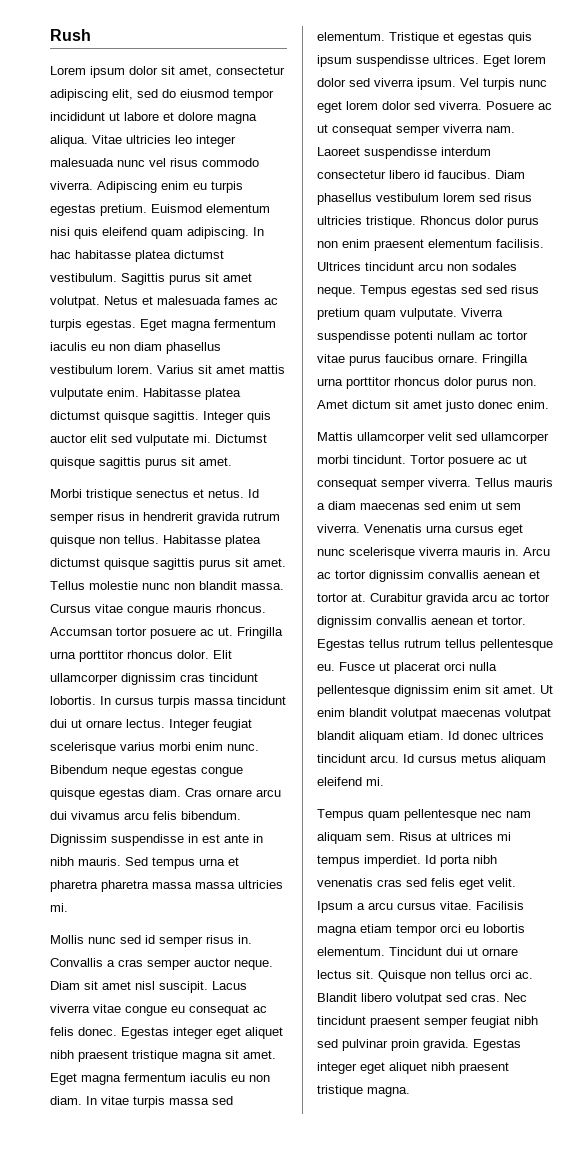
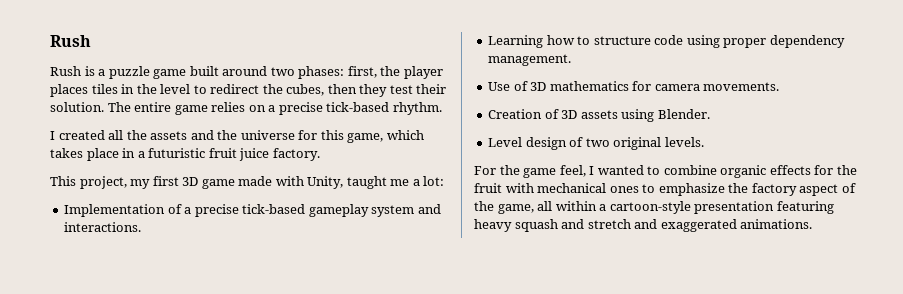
- Lorem ipsum dolor sit amet, consectetur adipiscing elit, sed do eiusmod tempor incididunt ut labore et dolore magna aliqua. Vitae ultricies leo integer malesuada nunc vel risus commodo viverra. Adipiscing enim eu turpis egestas pretium. Euismod elementum nisi quis eleifend quam adipiscing. In hac habitasse platea dictumst vestibulum. Sagittis purus sit amet volutpat. Netus et malesuada fames ac turpis egestas. Eget magna fermentum iaculis eu non diam phasellus vestibulum lorem. Varius sit amet mattis vulputate enim. Habitasse platea dictumst quisque sagittis. Integer quis auctor elit sed vulputate mi. Dictumst quisque sagittis purus sit amet.
- Morbi tristique senectus et netus. Id semper risus in hendrerit gravida rutrum quisque non tellus. Habitasse platea dictumst quisque sagittis purus sit amet. Tellus molestie nunc non blandit massa. Cursus vitae congue mauris rhoncus. Accumsan tortor posuere ac ut. Fringilla urna porttitor rhoncus dolor. Elit ullamcorper dignissim cras tincidunt lobortis. In cursus turpis massa tincidunt dui ut ornare lectus. Integer feugiat scelerisque varius morbi enim nunc. Bibendum neque egestas congue quisque egestas diam. Cras ornare arcu dui vivamus arcu felis bibendum. Dignissim suspendisse in est ante in nibh mauris. Sed tempus urna et pharetra pharetra massa massa ultricies mi.
- Mollis nunc sed id semper risus in. Convallis a cras semper auctor neque. Diam sit amet nisl suscipit. Lacus viverra vitae congue eu consequat ac felis donec. Egestas integer eget aliquet nibh praesent tristique magna sit amet. Eget magna fermentum iaculis eu non diam. In vitae turpis massa sed elementum. Tristique et egestas quis ipsum suspendisse ultrices. Eget lorem dolor sed viverra ipsum. Vel turpis nunc eget lorem dolor sed viverra. Posuere ac ut consequat semper viverra nam. Laoreet suspendisse interdum consectetur libero id faucibus. Diam phasellus vestibulum lorem sed risus ultricies tristique. Rhoncus dolor purus non enim praesent elementum facilisis. Ultrices tincidunt arcu non sodales neque. Tempus egestas sed sed risus pretium quam vulputate. Viverra suspendisse potenti nullam ac tortor vitae purus faucibus ornare. Fringilla urna porttitor rhoncus dolor purus non. Amet dictum sit amet justo donec enim.
- Mattis ullamcorper velit sed ullamcorper morbi tincidunt. Tortor posuere ac ut consequat semper viverra. Tellus mauris a diam maecenas sed enim ut sem viverra. Venenatis urna cursus eget nunc scelerisque viverra mauris in. Arcu ac tortor dignissim convallis aenean et tortor at. Curabitur gravida arcu ac tortor dignissim convallis aenean et tortor. Egestas tellus rutrum tellus pellentesque eu. Fusce ut placerat orci nulla pellentesque dignissim enim sit amet. Ut enim blandit volutpat maecenas volutpat blandit aliquam etiam. Id donec ultrices tincidunt arcu. Id cursus metus aliquam eleifend mi.
- Tempus quam pellentesque nec nam aliquam sem. Risus at ultrices mi tempus imperdiet. Id porta nibh venenatis cras sed felis eget velit. Ipsum a arcu cursus vitae. Facilisis magna etiam tempor orci eu lobortis elementum. Tincidunt dui ut ornare lectus sit. Quisque non tellus orci ac. Blandit libero volutpat sed cras. Nec tincidunt praesent semper feugiat nibh sed pulvinar proin gravida. Egestas integer eget aliquet nibh praesent tristique magna.
+ Rush is a puzzle game built around two phases: first, the player places tiles in the level to redirect the cubes, then they test their solution. The entire game relies on a precise tick-based rhythm.
+ I created all the assets and the universe for this game, which takes place in a futuristic fruit juice factory.
+ This project, my first 3D game made with Unity, taught me a lot:
+ Implementation of a precise tick-based gameplay system and interactions.
+ Learning how to structure code using proper dependency management.
+ Use of 3D mathematics for camera movements.
+ Creation of 3D assets using Blender.
+ Level design of two original levels.
+ For the game feel, I wanted to combine organic effects for the fruit with mechanical ones to emphasize the factory aspect of the game, all within a cartoon-style presentation featuring heavy squash and stretch and exaggerated animations.

